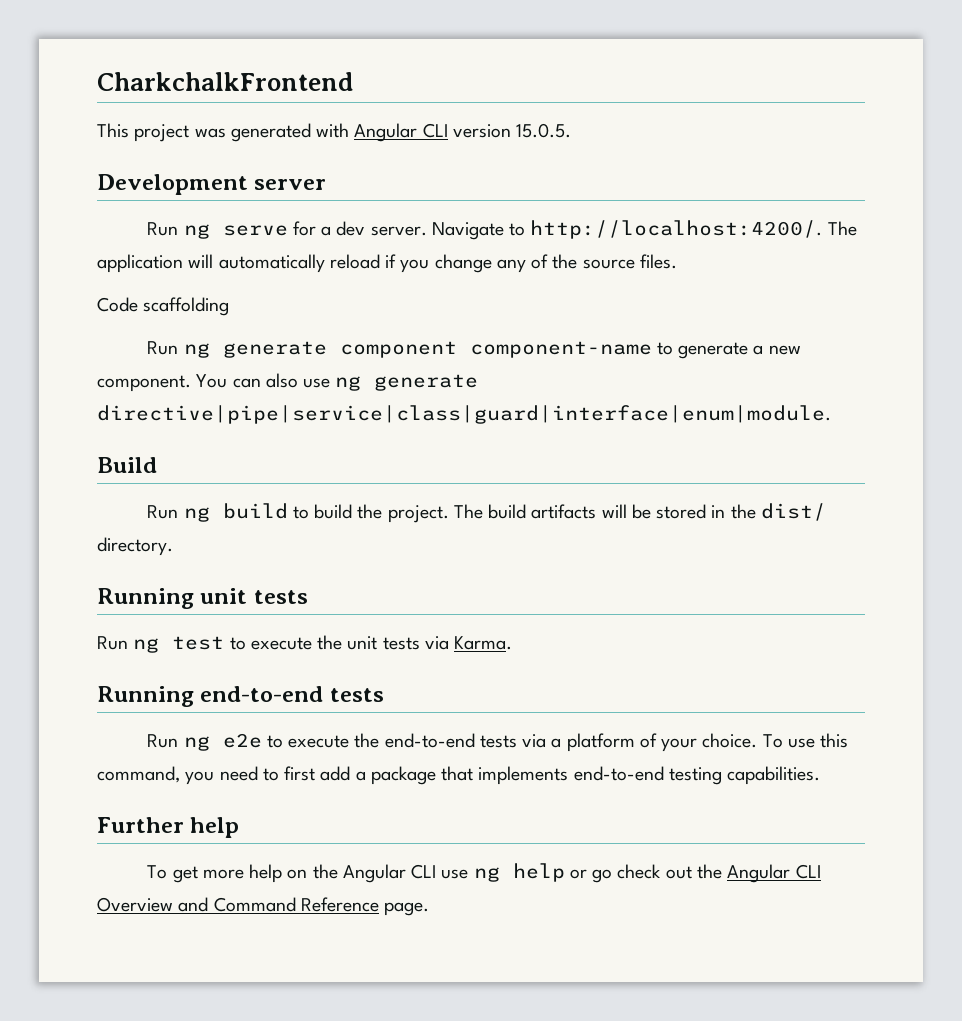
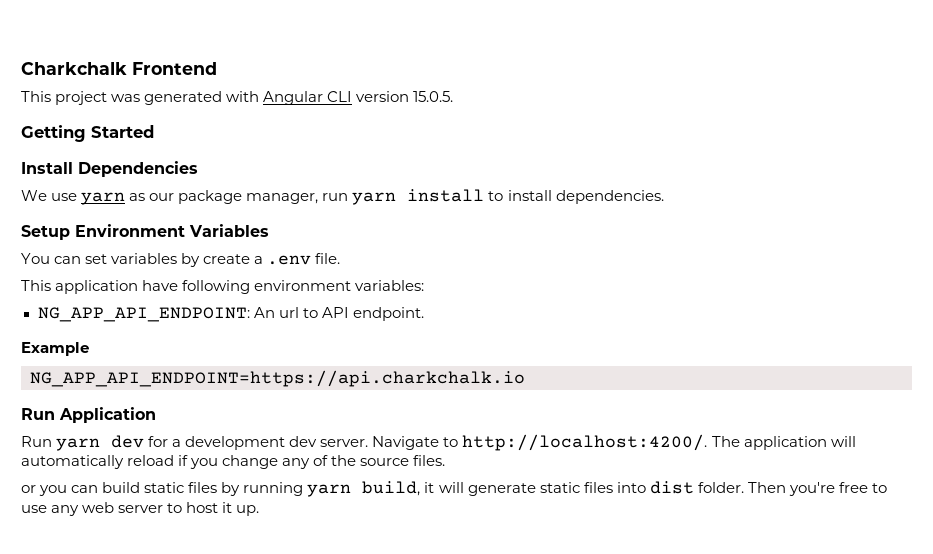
- CharkchalkFrontend
+ Charkchalk Frontend
- Development server
- Run ng serve for a dev server.
+ Getting Started
+ Install Dependencies
+ We use yarn as our package manager, run yarn install to install dependencies.
+ Setup Environment Variables
+ You can set variables by create a .env file.
+ This application have following environment variables:
+ NG_APP_API_ENDPOINT: An url to API endpoint.
+ Example
+ NG_APP_API_ENDPOINT=https://api.charkchalk.io
+ Run Application
+ Run yarn dev for a development dev server.
- Code scaffolding
- Run ng generate component component-name to generate a new component. You can also use ng generate directive|pipe|service|class|guard|interface|enum|module.
- Build
- Run ng build to build the project. The build artifacts will be stored in the dist/ directory.
- Running unit tests
- Run ng test to execute the unit tests via Karma.
- Running end-to-end tests
- Run ng e2e to execute the end-to-end tests via a platform of your choice. To use this command, you need to first add a package that implements end-to-end testing capabilities.
- Further help
- To get more help on the Angular CLI use ng help or go check out the Angular CLI Overview and Command Reference page.
+ or you can build static files by running yarn build, it will generate static files into dist folder. Then you're free to use any web server to host it up.

